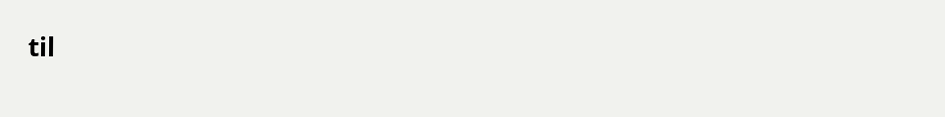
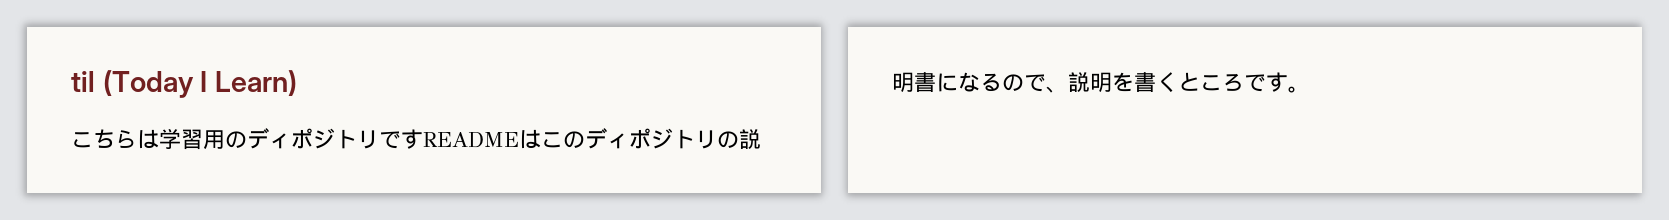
- til
+ til (Today I Learn)
+ こちらは学習用のディポジトリですREADMEはこのディポジトリの説明書になるので、説明を書くところです。

